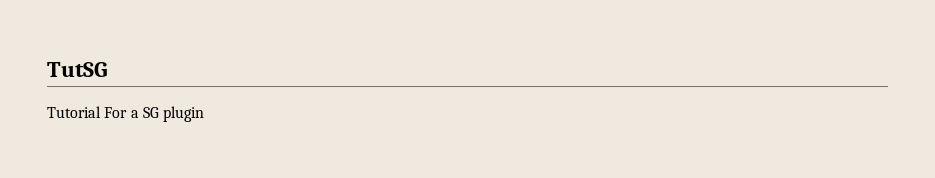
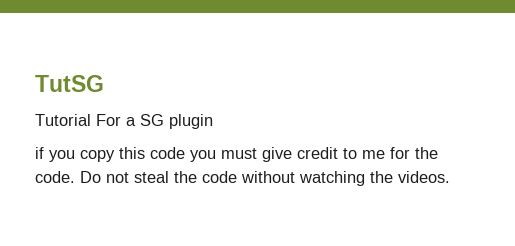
+ if you copy this code you must give credit to me for the code. Do not steal the code without watching the videos.

